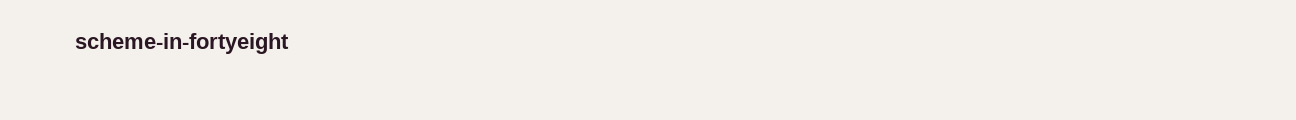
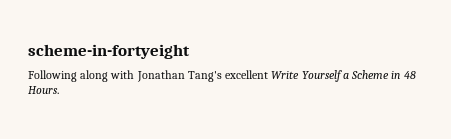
+ Following along with Jonathan Tang's excellent Write Yourself a Scheme in 48 Hours.

